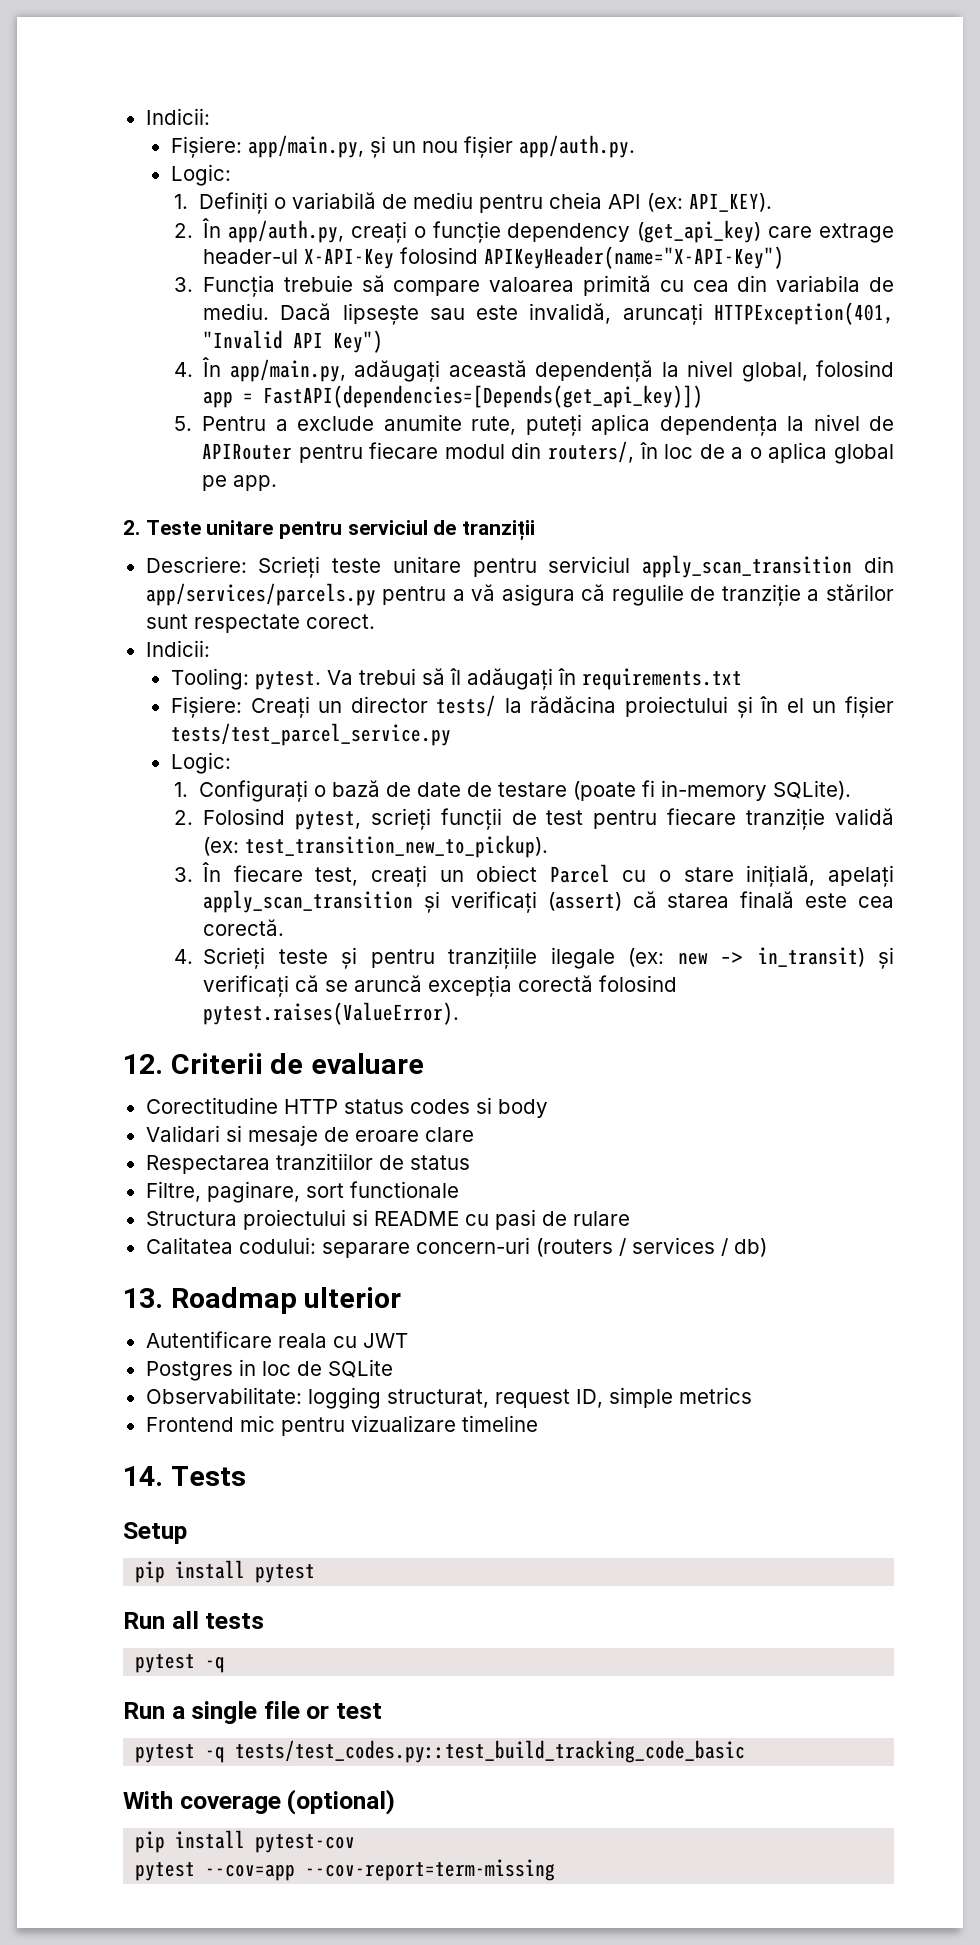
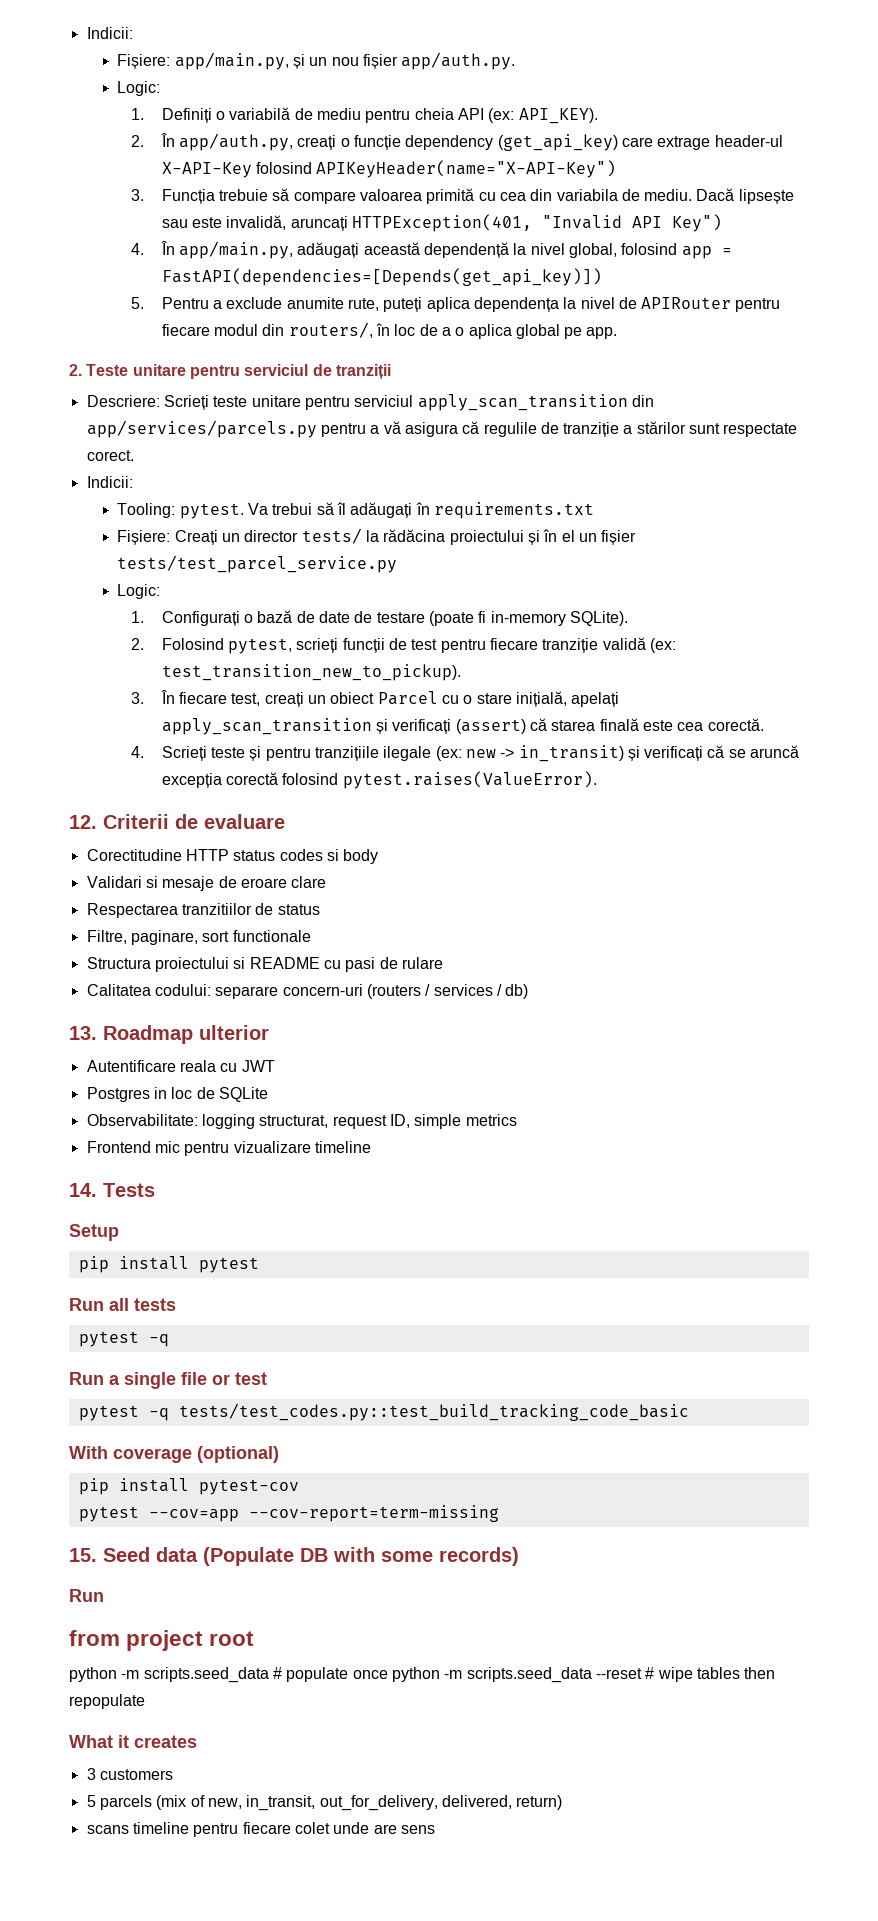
+ 15. Seed data (Populate DB with some records)
+ Run
+ from project root
+ python -m scripts.seed_data # populate once python -m scripts.seed_data --reset # wipe tables then repopulate
+ What it creates
+ 3 customers
+ 5 parcels (mix of new, in_transit, out_for_delivery, delivered, return)
+ scans timeline pentru fiecare colet unde are sens

